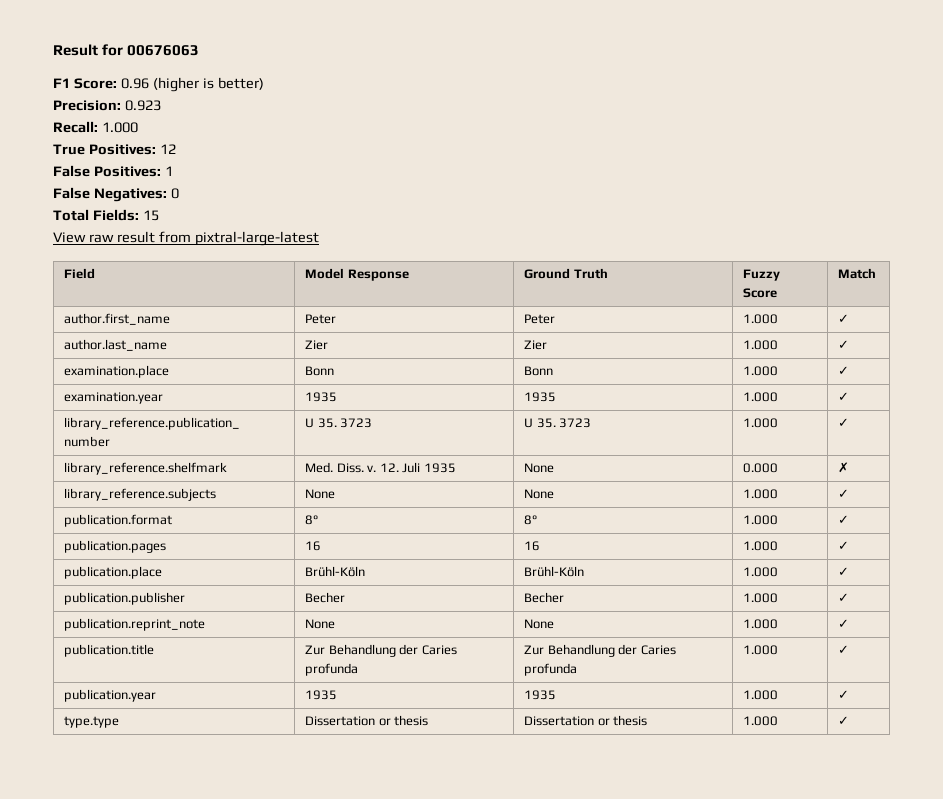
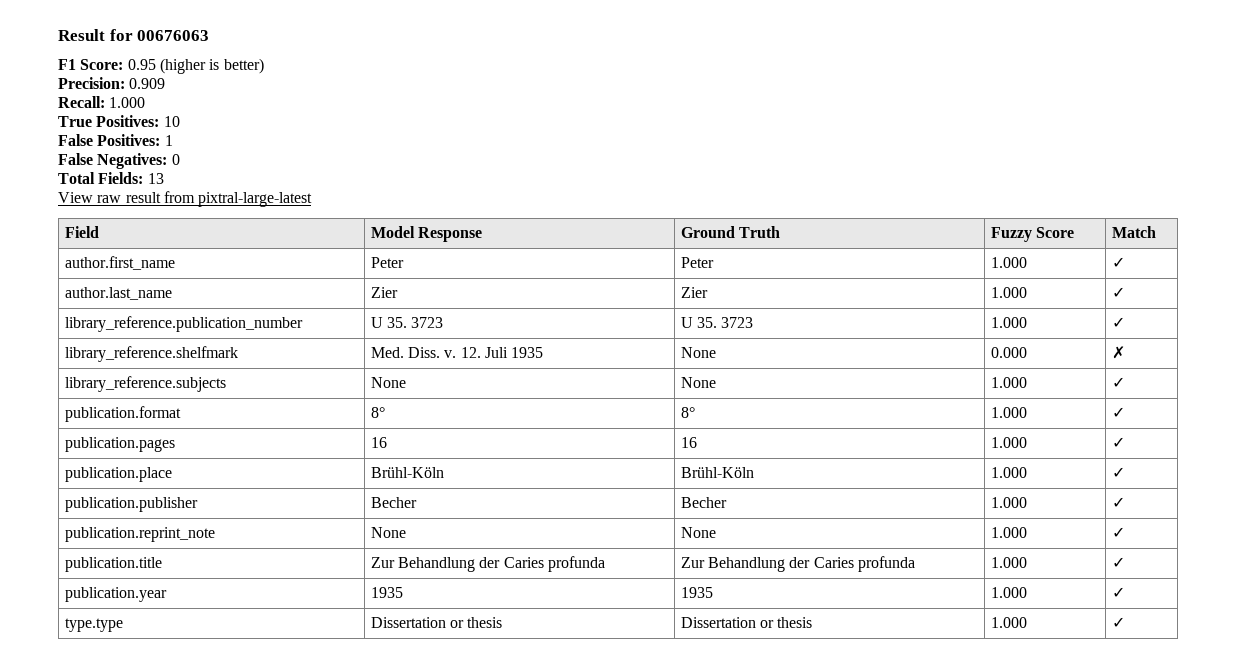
- F1 Score: 0.96 (higher is better)
+ F1 Score: 0.95 (higher is better)
- Precision: 0.923
+ Precision: 0.909
- True Positives: 12
+ True Positives: 10
- Total Fields: 15
+ Total Fields: 13
- examination.place | Bonn | Bonn | 1.000 | ✓
- examination.year | 1935 | 1935 | 1.000 | ✓

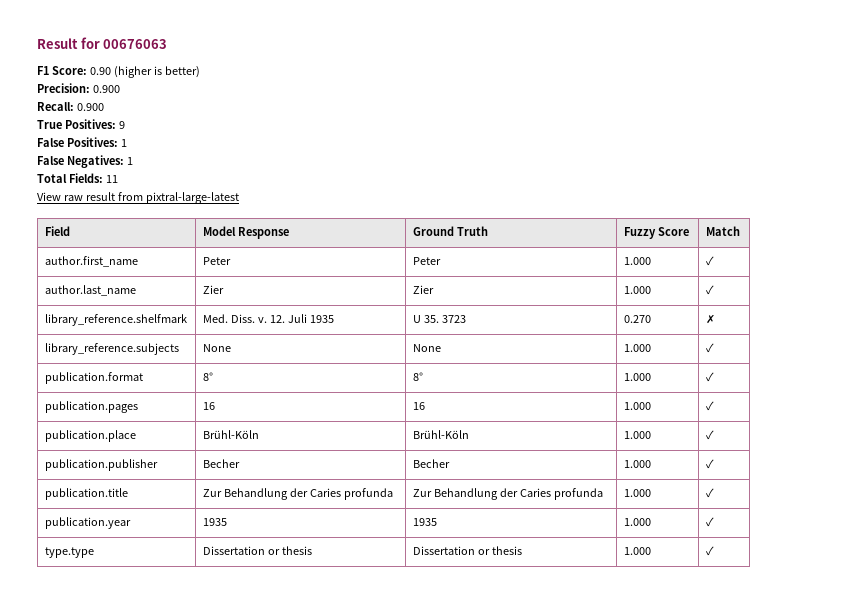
- F1 Score: 0.95 (higher is better)
+ F1 Score: 0.90 (higher is better)
- Precision: 0.909
+ Precision: 0.900
- Recall: 1.000
+ Recall: 0.900
- True Positives: 10
+ True Positives: 9
- False Negatives: 0
+ False Negatives: 1
- Total Fields: 13
+ Total Fields: 11
- library_reference.publication_number | U 35. 3723 | U 35. 3723 | 1.000 | ✓
- library_reference.shelfmark | Med. Diss. v. 12. Juli 1935 | None | 0.000 | ✗
+ library_reference.shelfmark | Med. Diss. v. 12. Juli 1935 | U 35. 3723 | 0.270 | ✗
- publication.reprint_note | None | None | 1.000 | ✓

